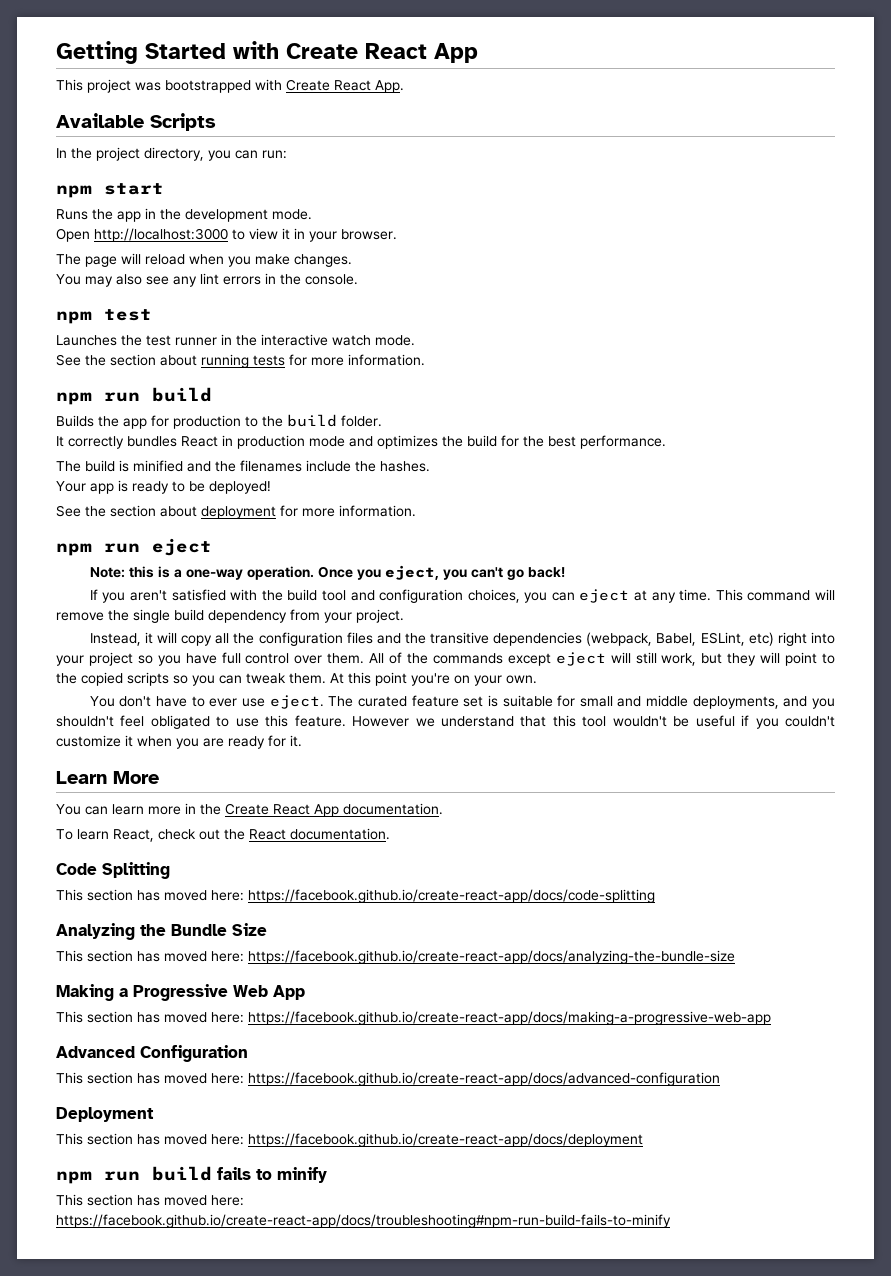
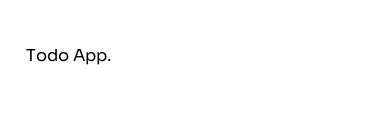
- Getting Started with Create React App
- This project was bootstrapped with Create React App.
- Available Scripts
- In the project directory, you can run:
- npm start
- Runs the app in the development mode.
- Open http://localhost:3000 to view it in your browser.
- The page will reload when you make changes.
- You may also see any lint errors in the console.
- npm test
- Launches the test runner in the interactive watch mode.
- See the section about running tests for more information.
- npm run build
- Builds the app for production to the build folder.
- It correctly bundles React in production mode and optimizes the build for the best performance.
- The build is minified and the filenames include the hashes.
- Your app is ready to be deployed!
- See the section about deployment for more information.
- npm run eject
- Note: this is a one-way operation. Once you eject, you can't go back!
- If you aren't satisfied with the build tool and configuration choices, you can eject at any time. This command will remove the single build dependency from your project.
- Instead, it will copy all the configuration files and the transitive dependencies (webpack, Babel, ESLint, etc) right into your project so you have full control over them. All of the commands except eject will still work, but they will point to the copied scripts so you can tweak them. At this point you're on your own.
- You don't have to ever use eject. The curated feature set is suitable for small and middle deployments, and you shouldn't feel obligated to use this feature. However we understand that this tool wouldn't be useful if you couldn't customize it when you are ready for it.
- Learn More
- You can learn more in the Create React App documentation.
- To learn React, check out the React documentation.
- Code Splitting
- This section has moved here: https://facebook.github.io/create-react-app/docs/code-splitting
- Analyzing the Bundle Size
- This section has moved here: https://facebook.github.io/create-react-app/docs/analyzing-the-bundle-size
- Making a Progressive Web App
- This section has moved here: https://facebook.github.io/create-react-app/docs/making-a-progressive-web-app
- Advanced Configuration
- This section has moved here: https://facebook.github.io/create-react-app/docs/advanced-configuration
- Deployment
- This section has moved here: https://facebook.github.io/create-react-app/docs/deployment
- npm run build fails to minify
- This section has moved here: https://facebook.github.io/create-react-app/docs/troubleshooting#npm-run-build-fails-to-minify
+ Todo App.

